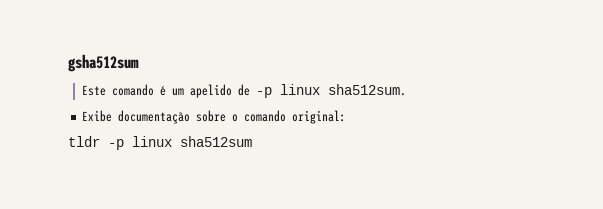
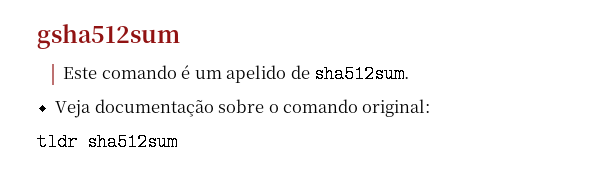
- Este comando é um apelido de -p linux sha512sum.
+ Este comando é um apelido de sha512sum.
- Exibe documentação sobre o comando original:
+ Veja documentação sobre o comando original:
- tldr -p linux sha512sum
+ tldr sha512sum

